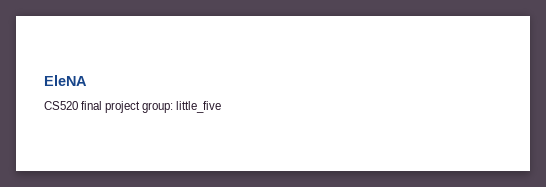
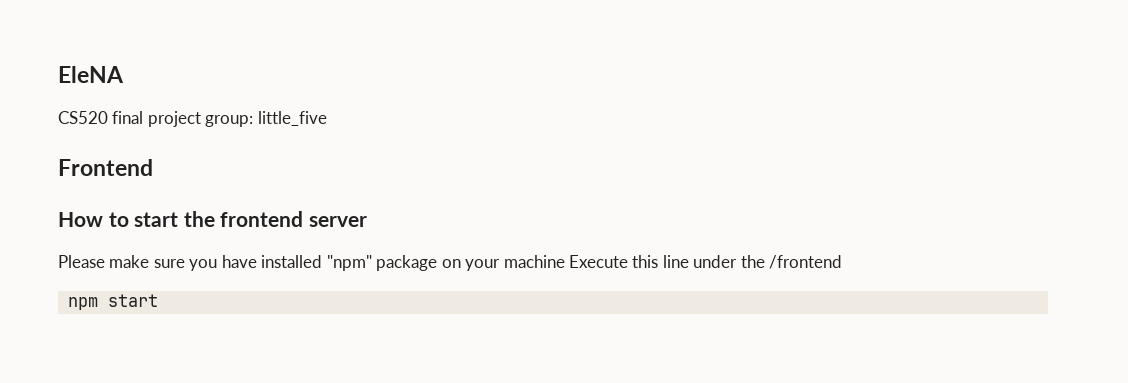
+ Frontend
+ How to start the frontend server
+ Please make sure you have installed "npm" package on your machine Execute this line under the /frontend
+ npm start

